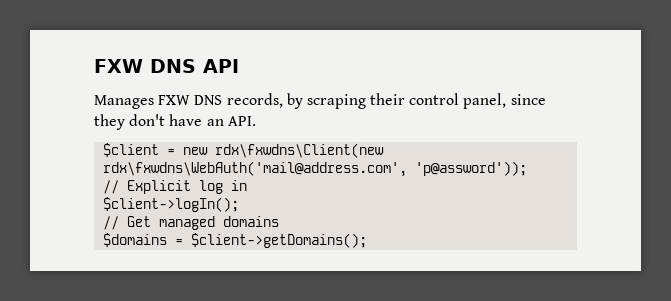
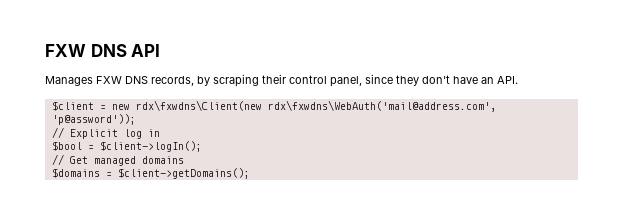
- $client->logIn();
+ $bool = $client->logIn();

